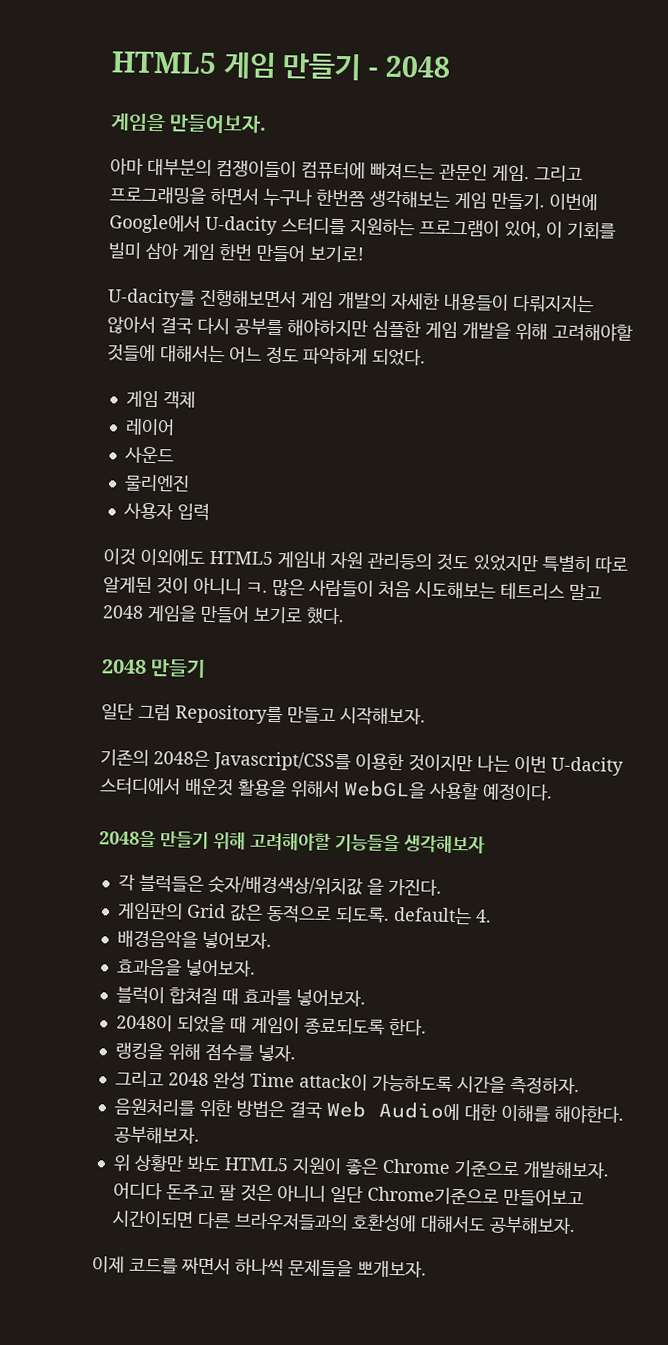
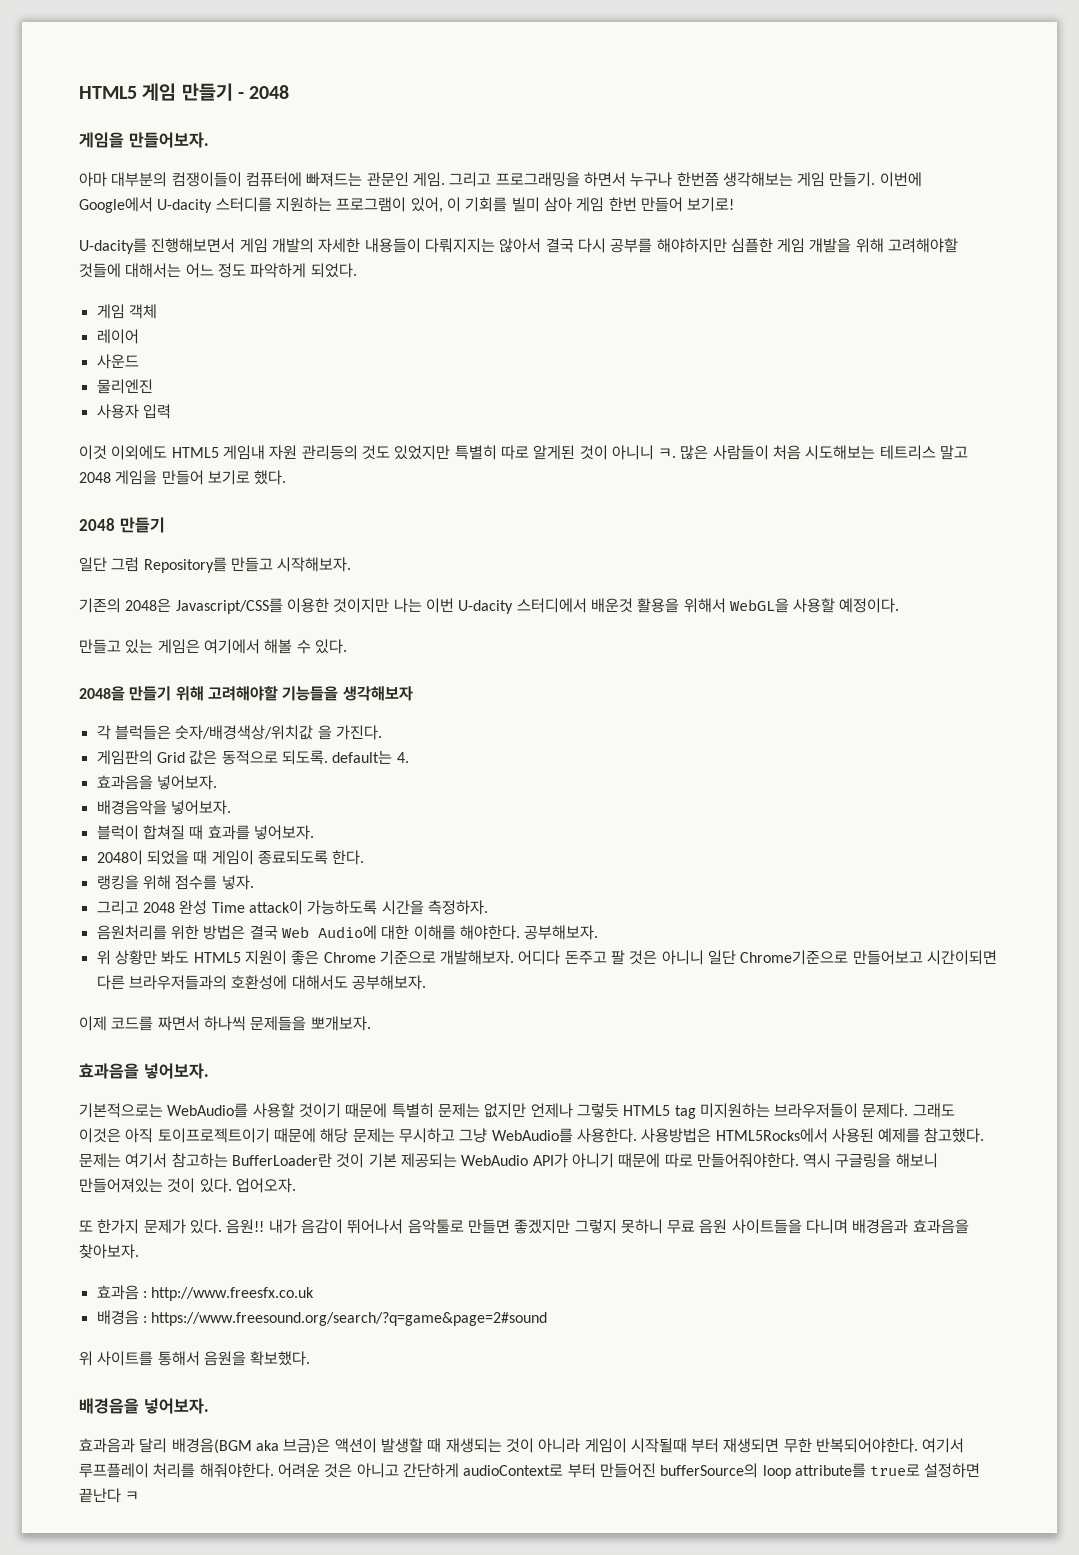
+ 만들고 있는 게임은 여기에서 해볼 수 있다.
  게임판의 Grid 값은 동적으로 되도록. default는 4.
+ 효과음을 넣어보자.
  배경음악을 넣어보자.
- 효과음을 넣어보자.
  이제 코드를 짜면서 하나씩 문제들을 뽀개보자.
+ 효과음을 넣어보자.
+ 기본적으로는 WebAudio를 사용할 것이기 때문에 특별히 문제는 없지만 언제나 그렇듯 HTML5 tag 미지원하는 브라우저들이 문제다. 그래도 이것은 아직 토이프로젝트이기 때문에 해당 문제는 무시하고 그냥 WebAudio를 사용한다. 사용방법은 HTML5Rocks에서 사용된 예제를 참고했다. 문제는 여기서 참고하는 BufferLoader란 것이 기본 제공되는 WebAudio API가 아니기 때문에 따로 만들어줘야한다. 역시 구글링을 해보니 만들어져있는 것이 있다. 업어오자.
+ 또 한가지 문제가 있다. 음원!! 내가 음감이 뛰어나서 음악툴로 만들면 좋겠지만 그렇지 못하니 무료 음원 사이트들을 다니며 배경음과 효과음을 찾아보자.
+ 효과음 : http://www.freesfx.co.uk
+ 배경음 : https://www.freesound.org/search/?q=game&page=2#sound
+ 위 사이트를 통해서 음원을 확보했다.
+ 배경음을 넣어보자.
+ 효과음과 달리 배경음(BGM aka 브금)은 액션이 발생할 때 재생되는 것이 아니라 게임이 시작될때 부터 재생되면 무한 반복되어야한다. 여기서 루프플레이 처리를 해줘야한다. 어려운 것은 아니고 간단하게 audioContext로 부터 만들어진 bufferSource의 loop attribute를 true로 설정하면 끝난다 ㅋ

